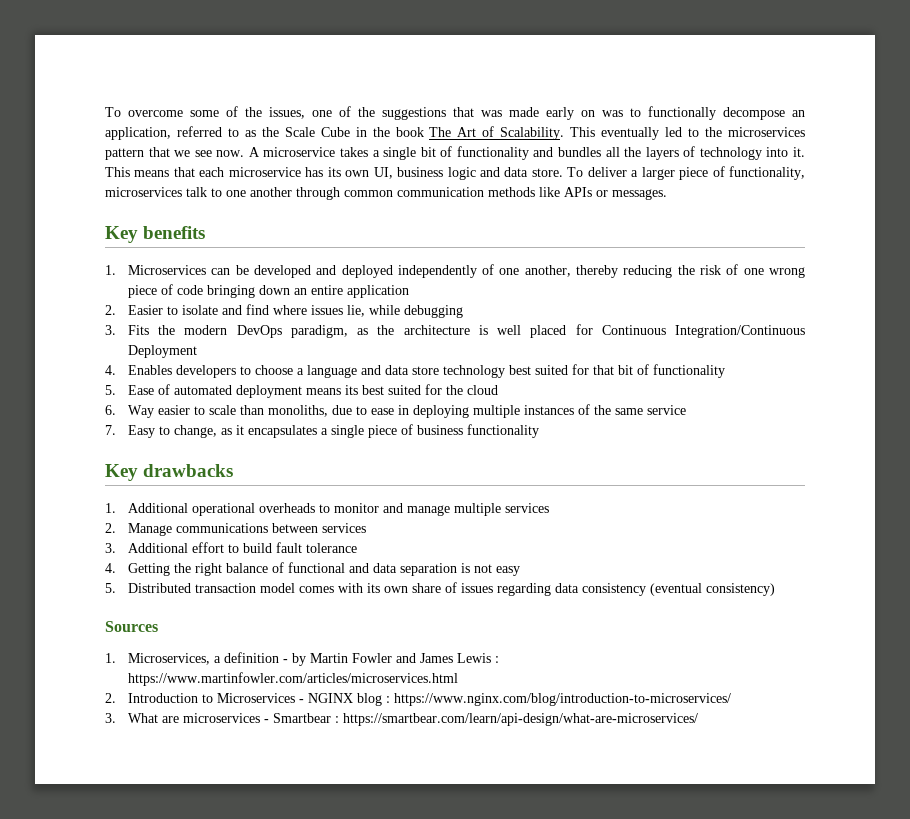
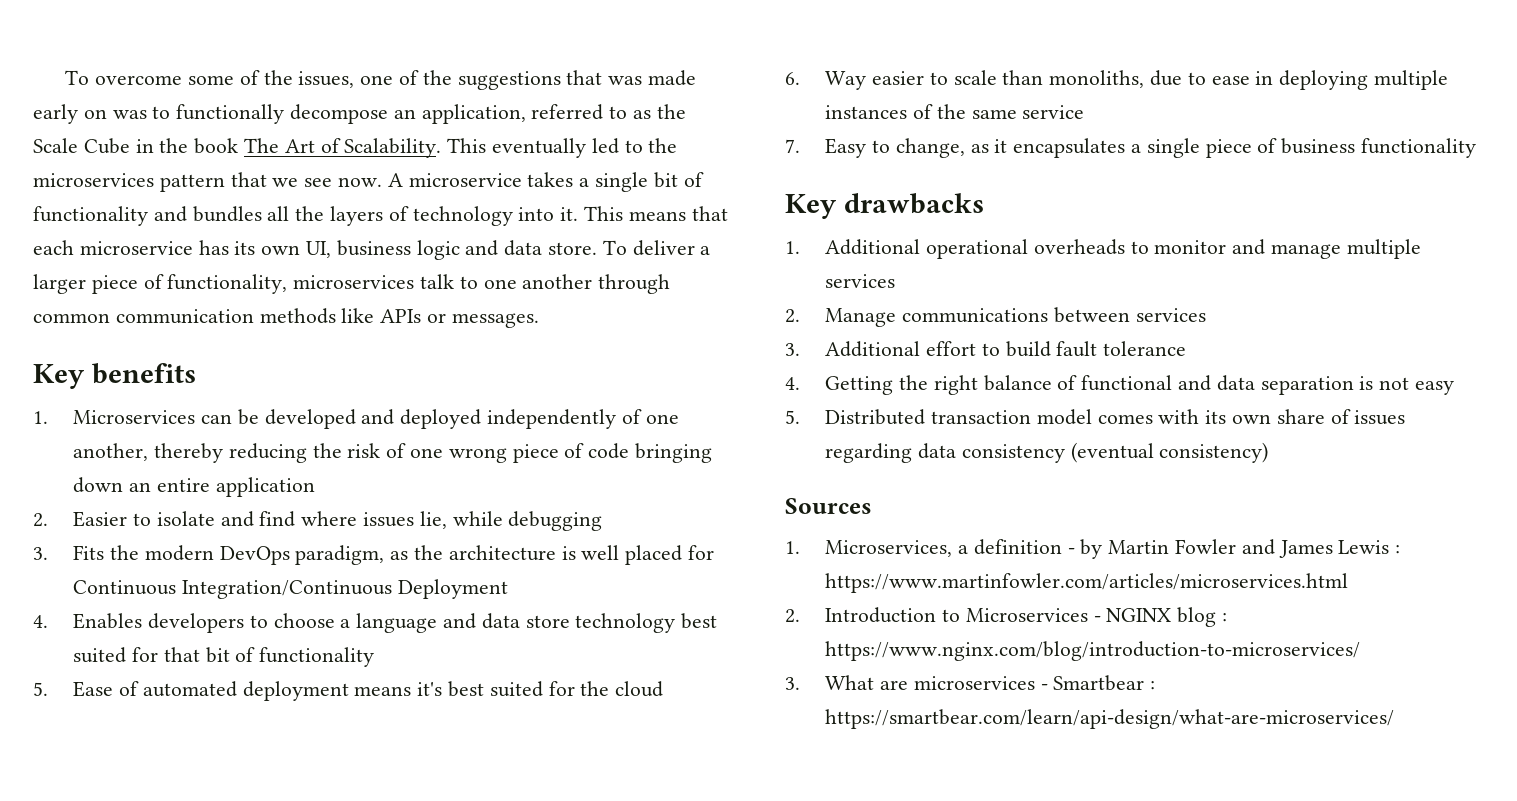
- 5. Ease of automated deployment means its best suited for the cloud
+ 5. Ease of automated deployment means it's best suited for the cloud

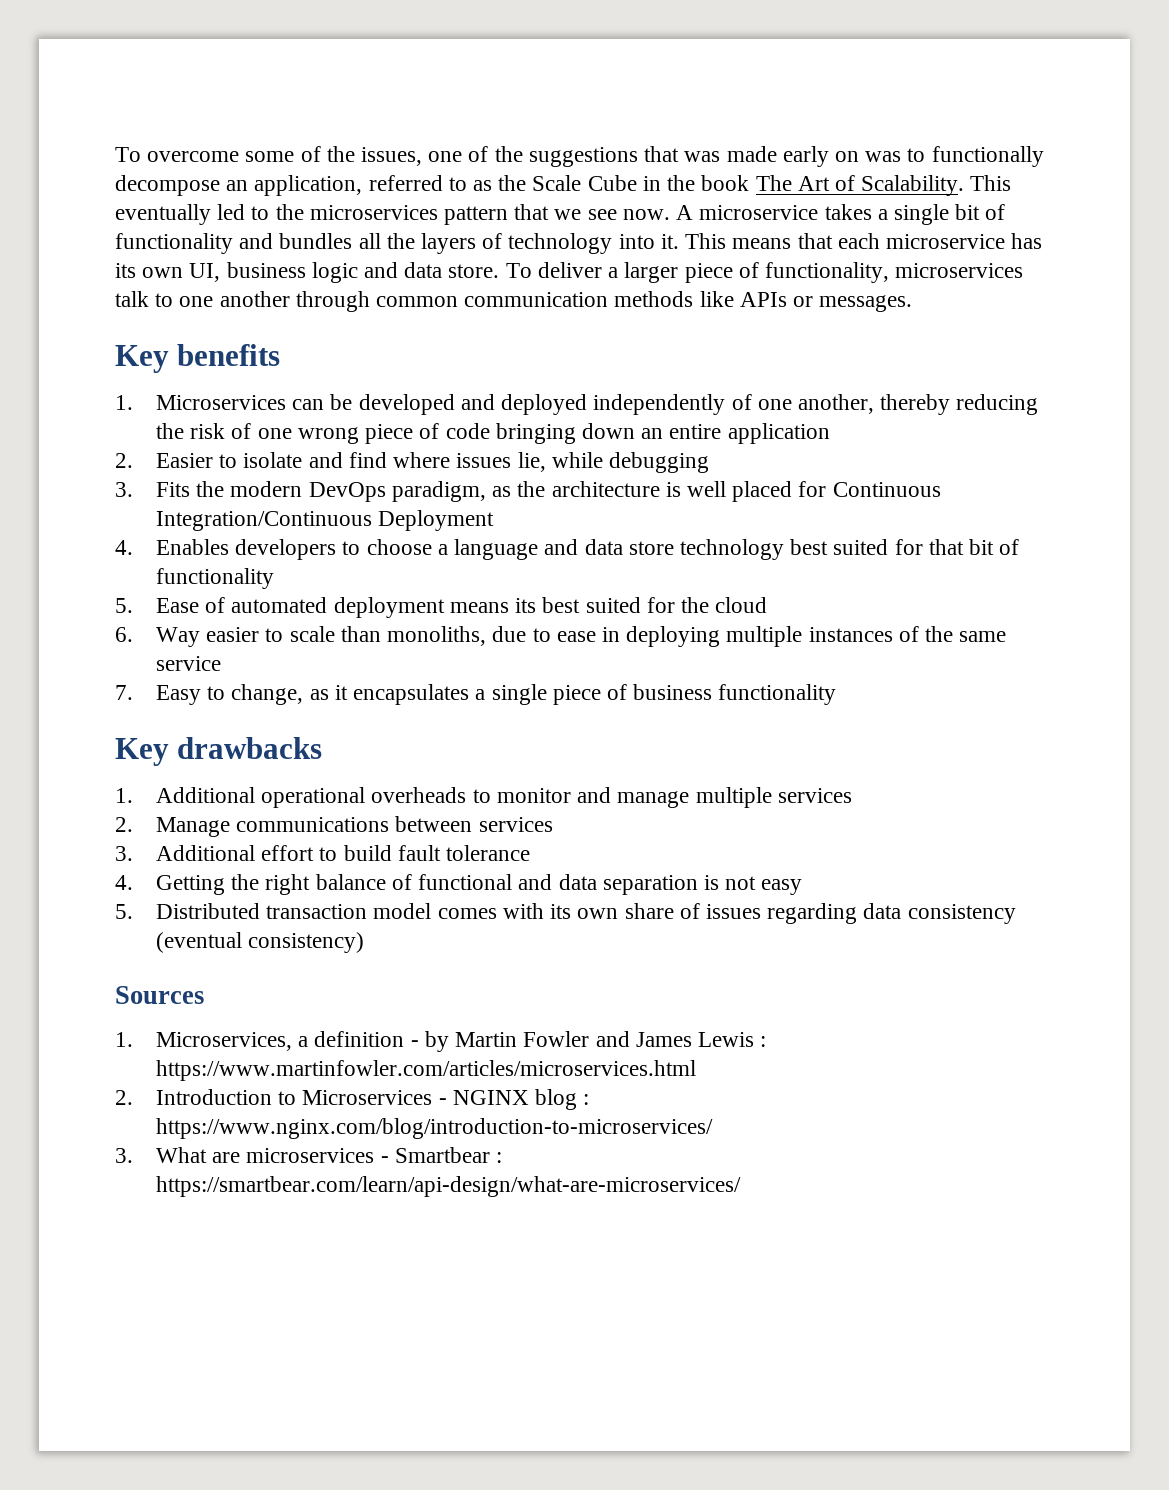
- 5. Ease of automated deployment means it's best suited for the cloud
+ 5. Ease of automated deployment means its best suited for the cloud

